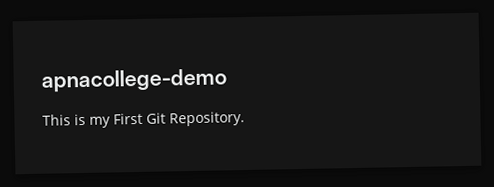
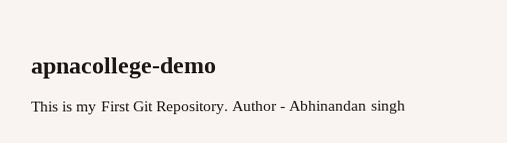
+ Author - Abhinandan singh

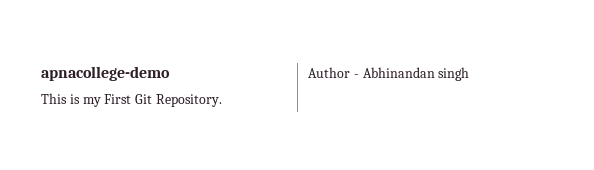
- This is my First Git Repository. Author - Abhinandan singh
+ This is my First Git Repository.
+ Author - Abhinandan singh

